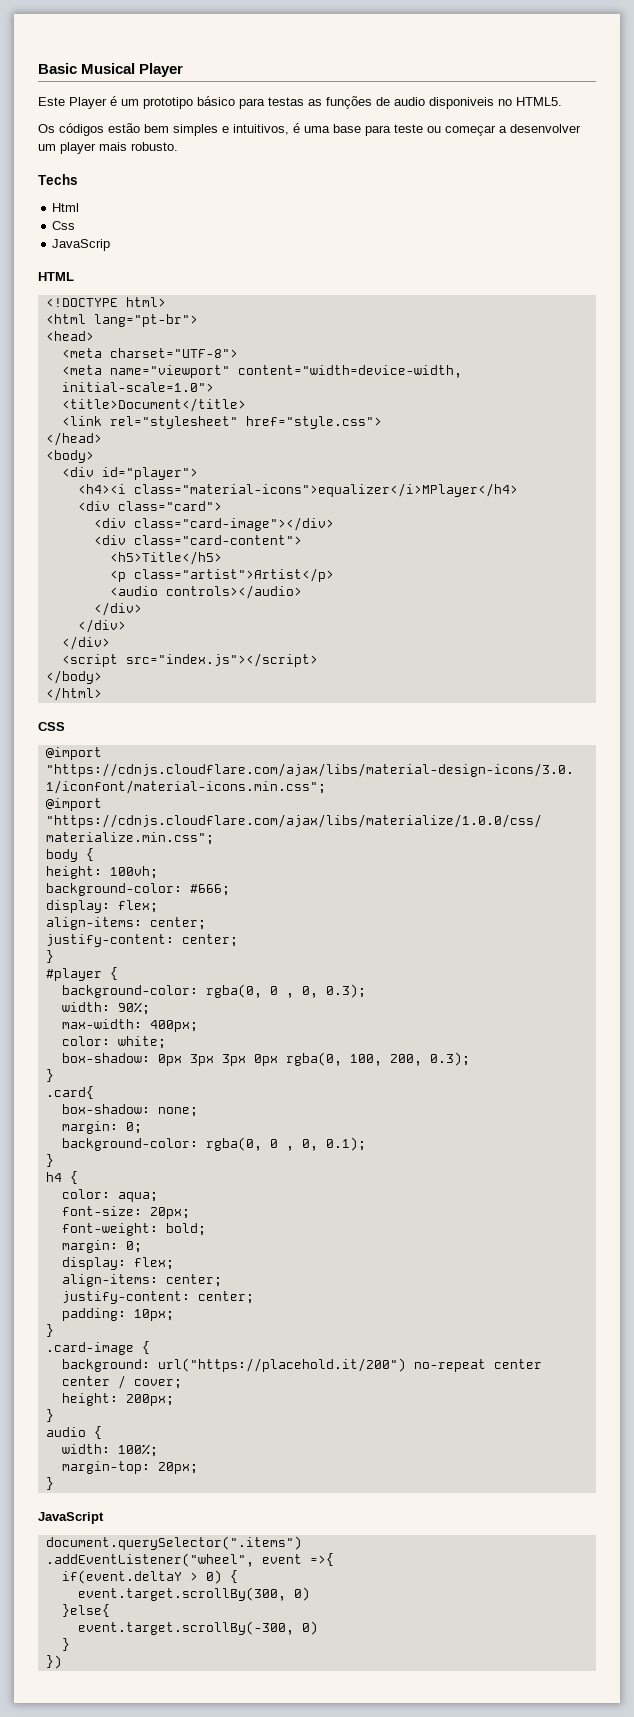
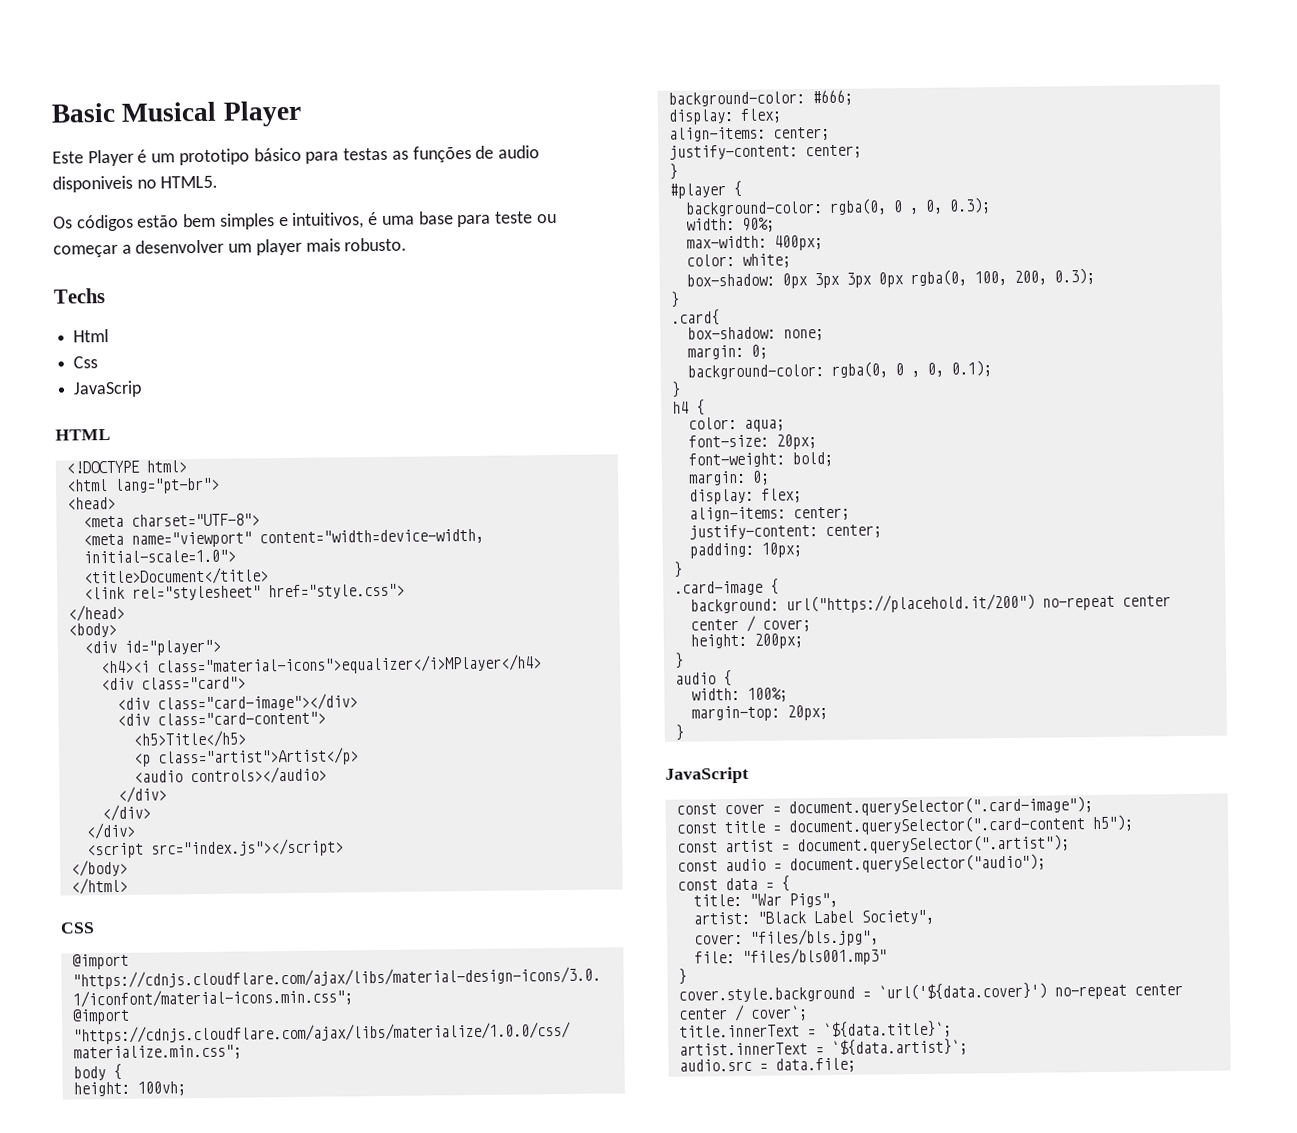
- document.querySelector(".items")
- .addEventListener("wheel", event =>{
- if(event.deltaY > 0) {
- event.target.scrollBy(300, 0)
- }else{
- event.target.scrollBy(-300, 0)
+ const cover = document.querySelector(".card-image");
+ const title = document.querySelector(".card-content h5");
+ const artist = document.querySelector(".artist");
+ const audio = document.querySelector("audio");
+ const data = {
+ title: "War Pigs",
+ artist: "Black Label Society",
+ cover: "files/bls.jpg",
+ file: "files/bls001.mp3"
  }
- })
+ cover.style.background = `url('${data.cover}') no-repeat center center / cover`;
+ title.innerText = `${data.title}`;
+ artist.innerText = `${data.artist}`;
+ audio.src = data.file;

